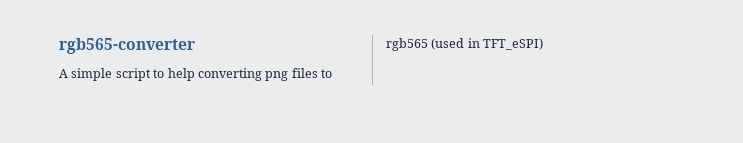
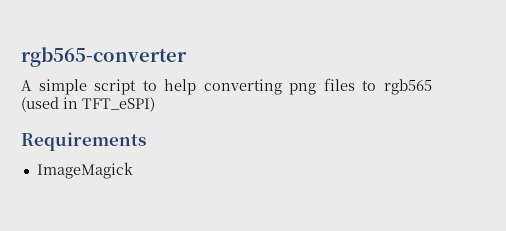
+ Requirements
+ ImageMagick

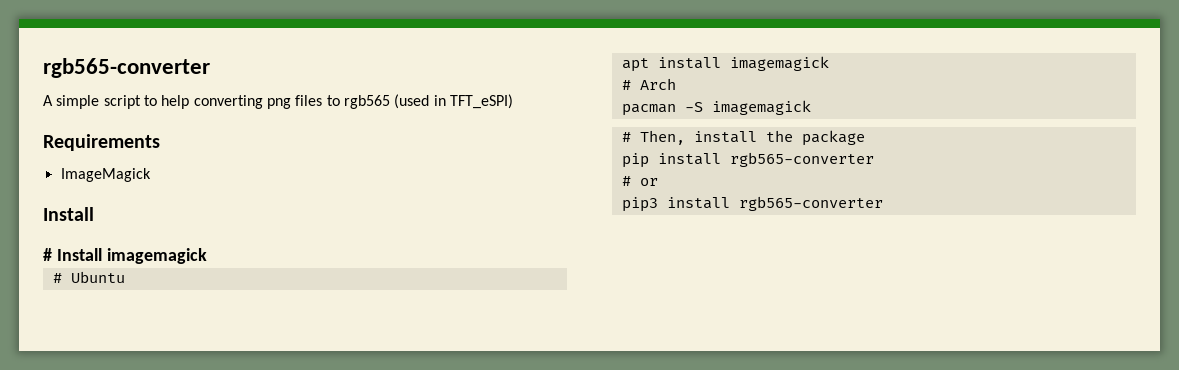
  ImageMagick
+ Install
+ # Install imagemagick
+ # Ubuntu
+ apt install imagemagick
+ # Arch
+ pacman -S imagemagick
+ # Then, install the package
+ pip install rgb565-converter
+ # or
+ pip3 install rgb565-converter

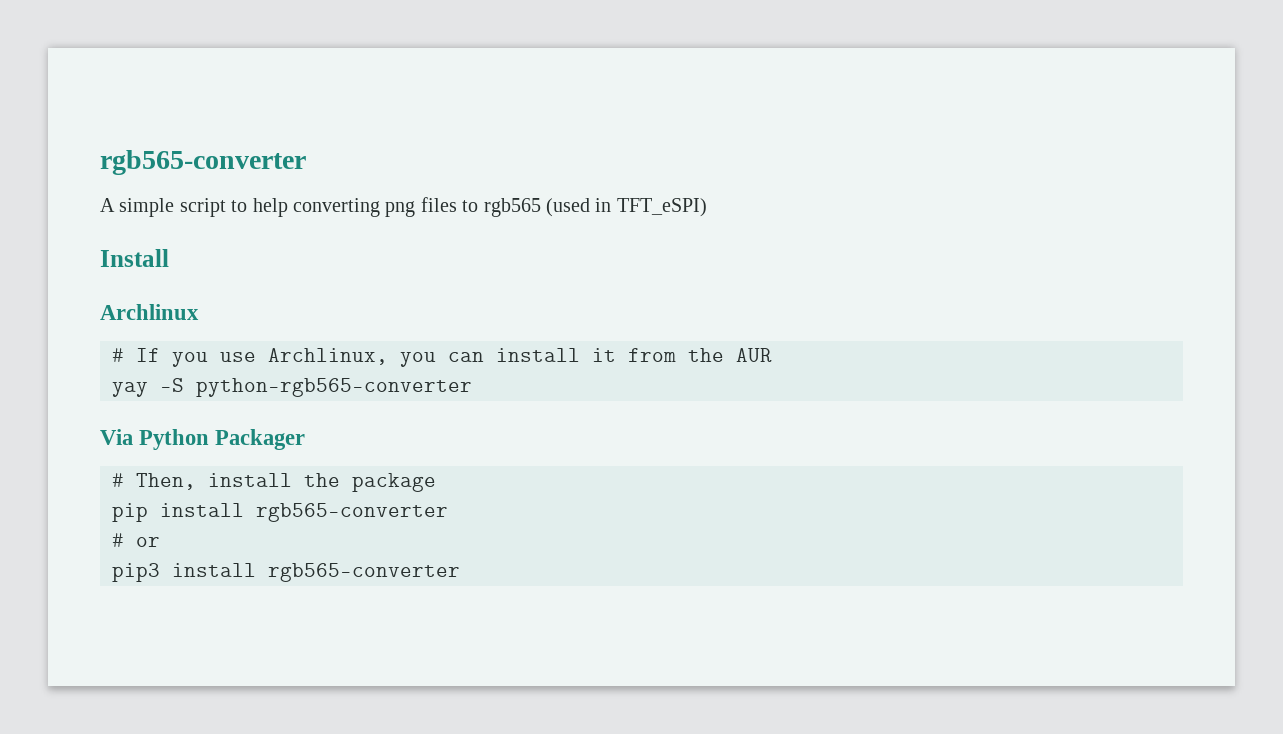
- Requirements
- ImageMagick
- # Install imagemagick
- # Ubuntu
- apt install imagemagick
- # Arch
- pacman -S imagemagick
+ Archlinux
+ # If you use Archlinux, you can install it from the AUR
+ yay -S python-rgb565-converter
+ Via Python Packager

